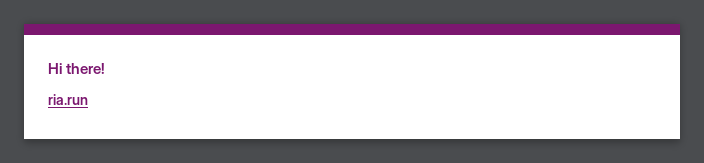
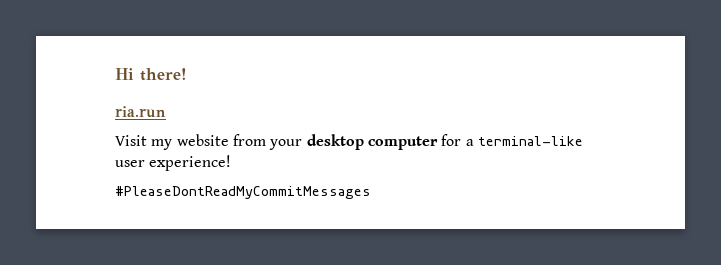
+ Visit my website from your desktop computer for a terminal-like user experience!
+ #PleaseDontReadMyCommitMessages

